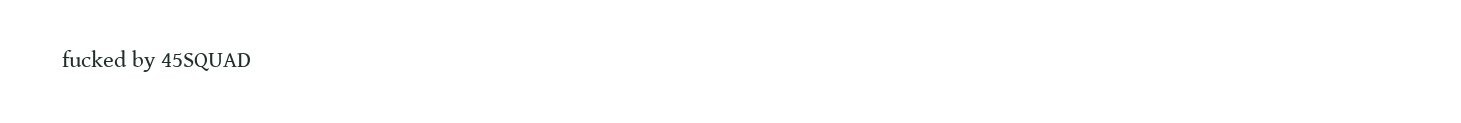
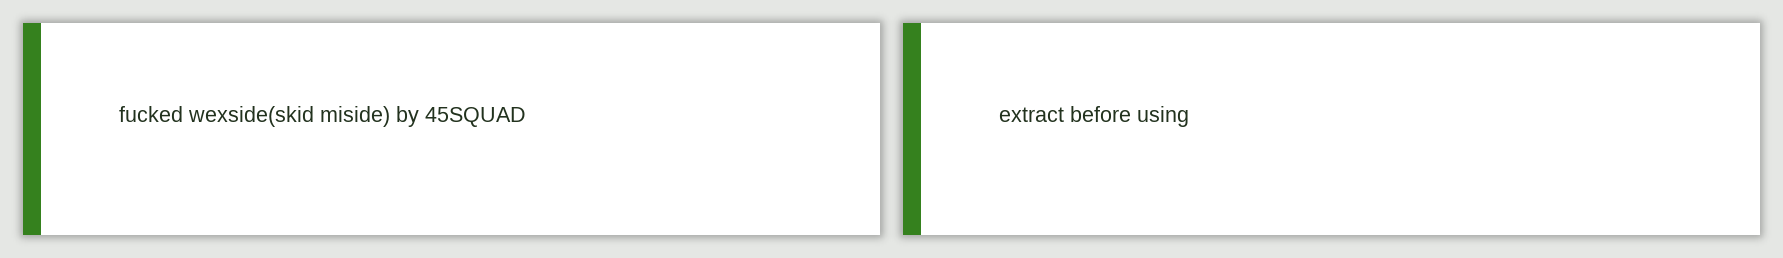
- fucked by 45SQUAD
+ fucked wexside(skid miside) by 45SQUAD
+ extract before using

